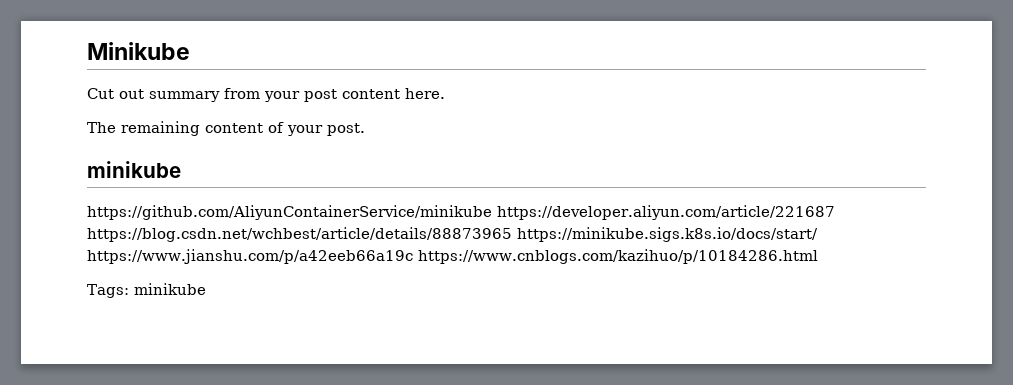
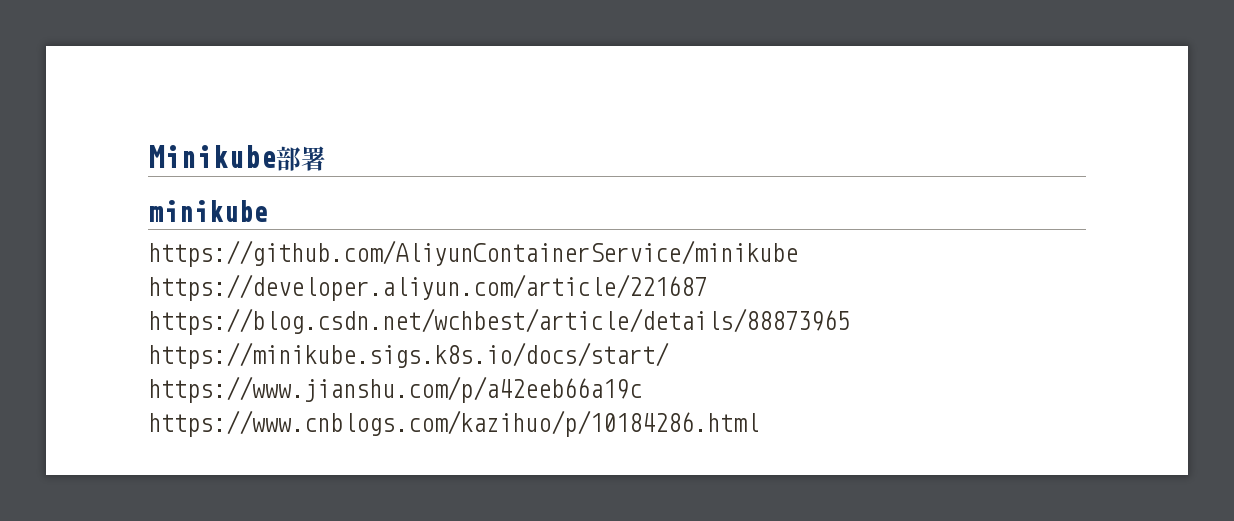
- Minikube
- Cut out summary from your post content here.
- The remaining content of your post.
+ Minikube部署
- Tags: minikube

